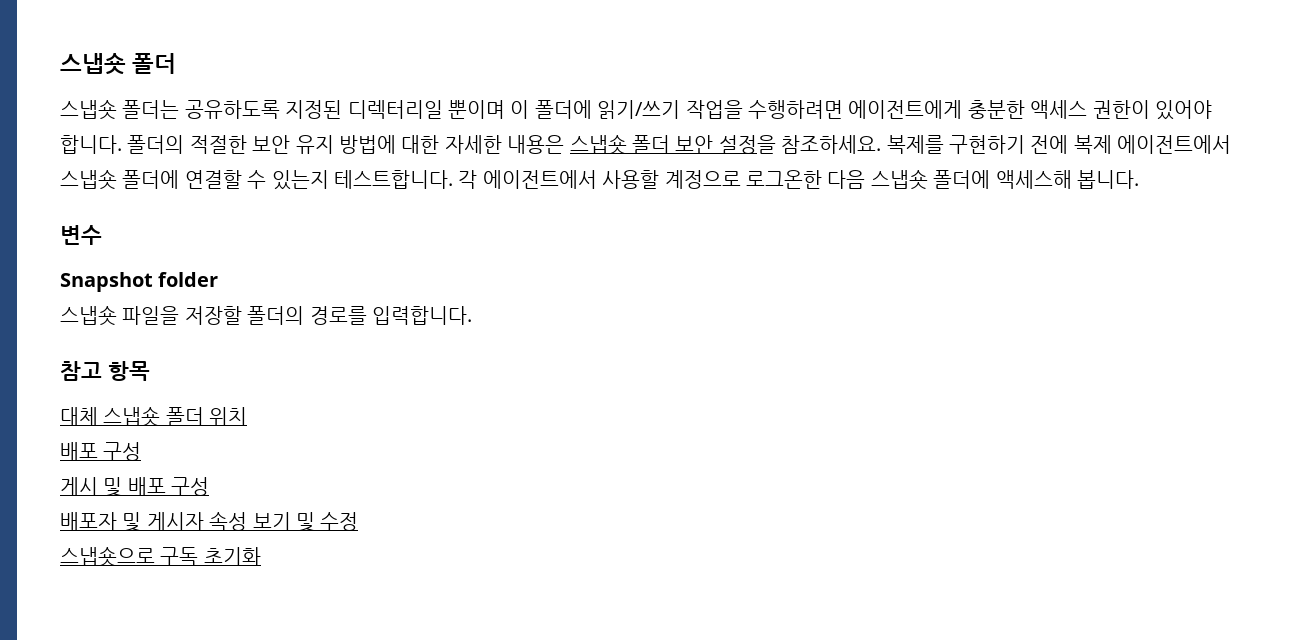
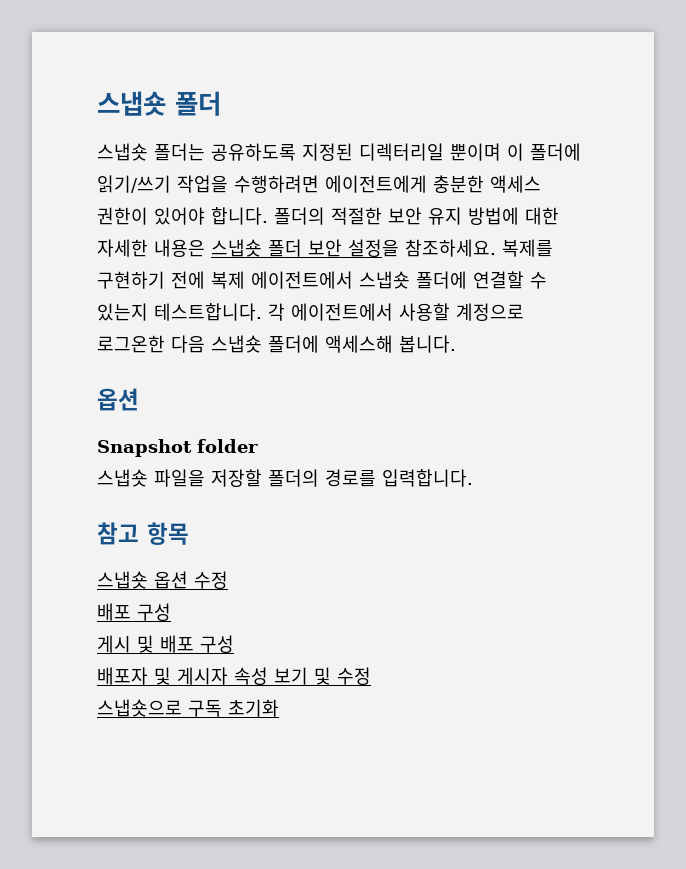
  각 에이전트에서 사용할 계정으로 로그온한 다음 스냅숏 폴더에 액세스해 봅니다.
- 변수
+ 옵션
- 대체 스냅숏 폴더 위치
+ 스냅숏 옵션 수정

